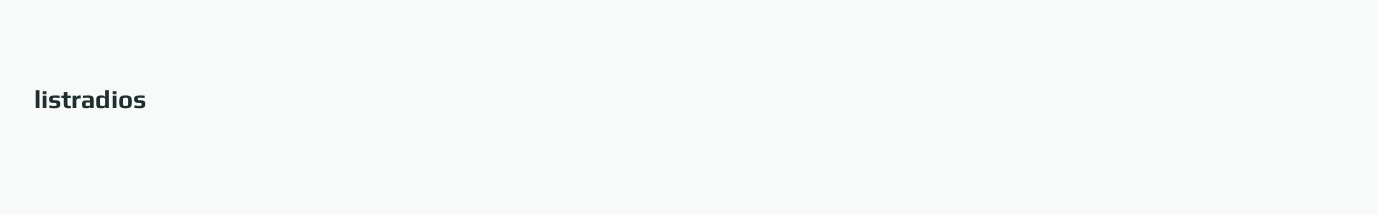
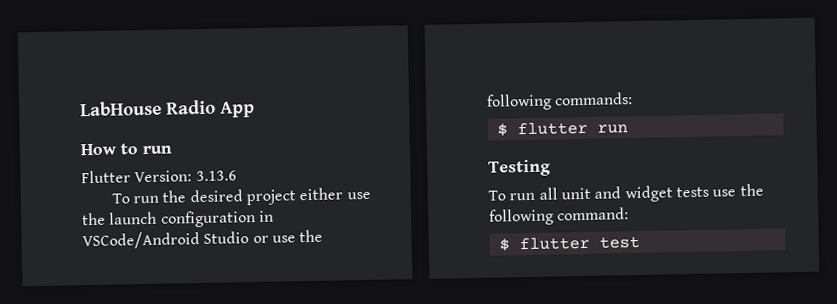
- listradios
+ LabHouse Radio App
+ How to run
+ Flutter Version: 3.13.6
+ To run the desired project either use the launch configuration in VSCode/Android Studio or use the following commands:
+ $ flutter run
+ Testing
+ To run all unit and widget tests use the following command:
+ $ flutter test

